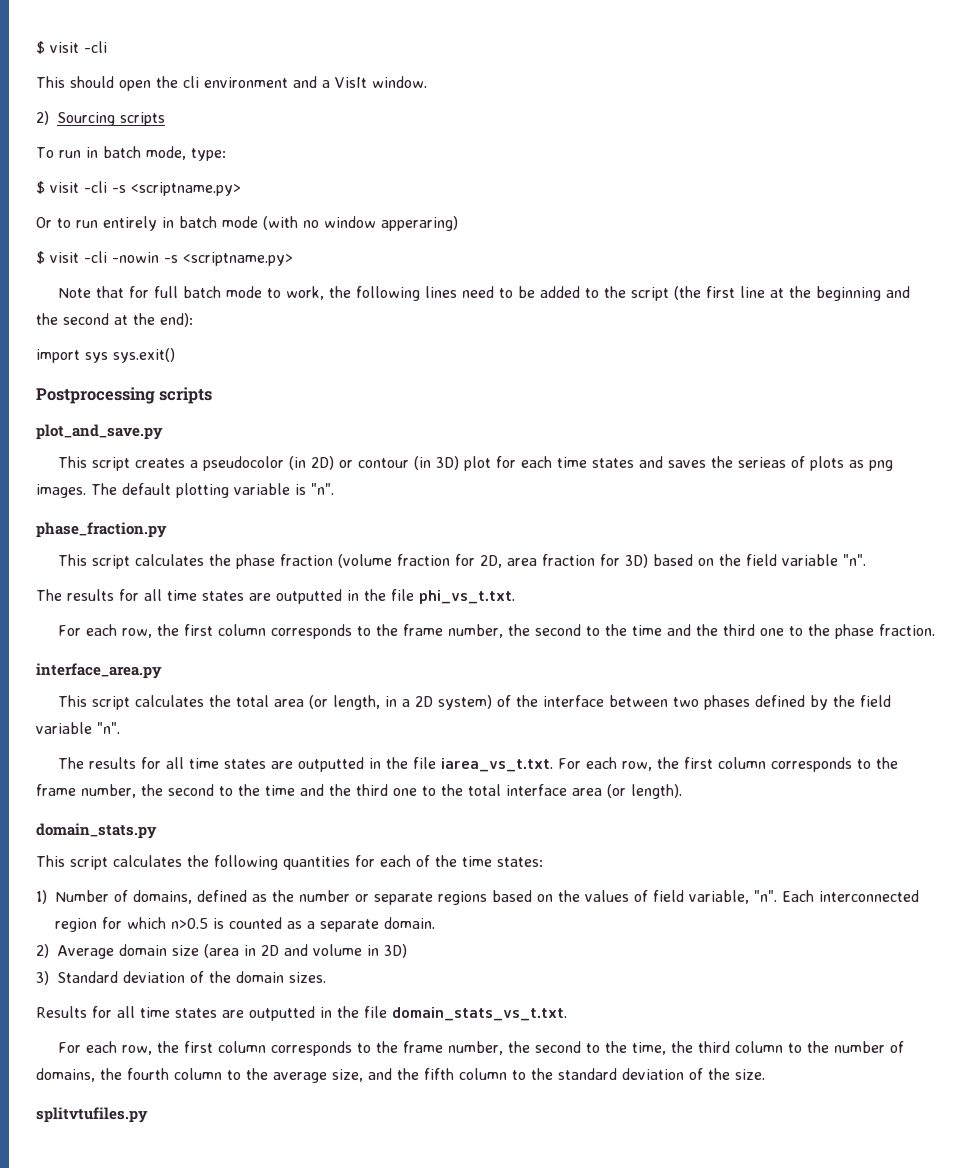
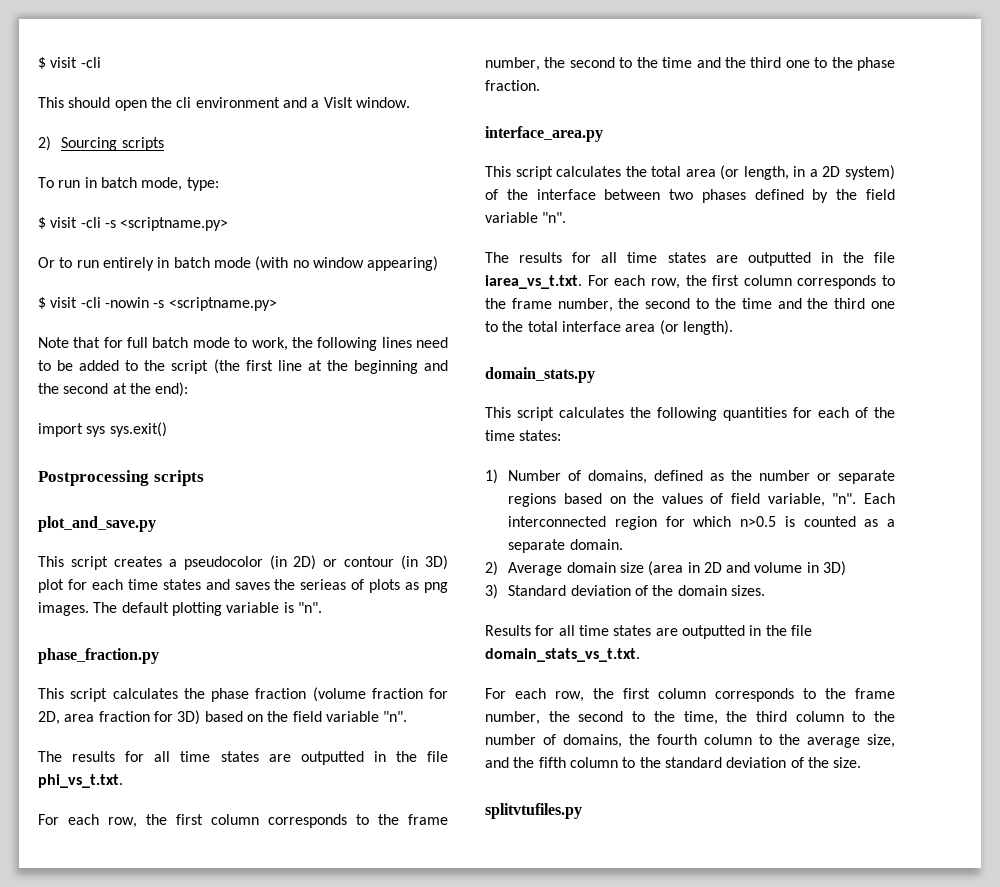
- Or to run entirely in batch mode (with no window apperaring)
+ Or to run entirely in batch mode (with no window appearing)

